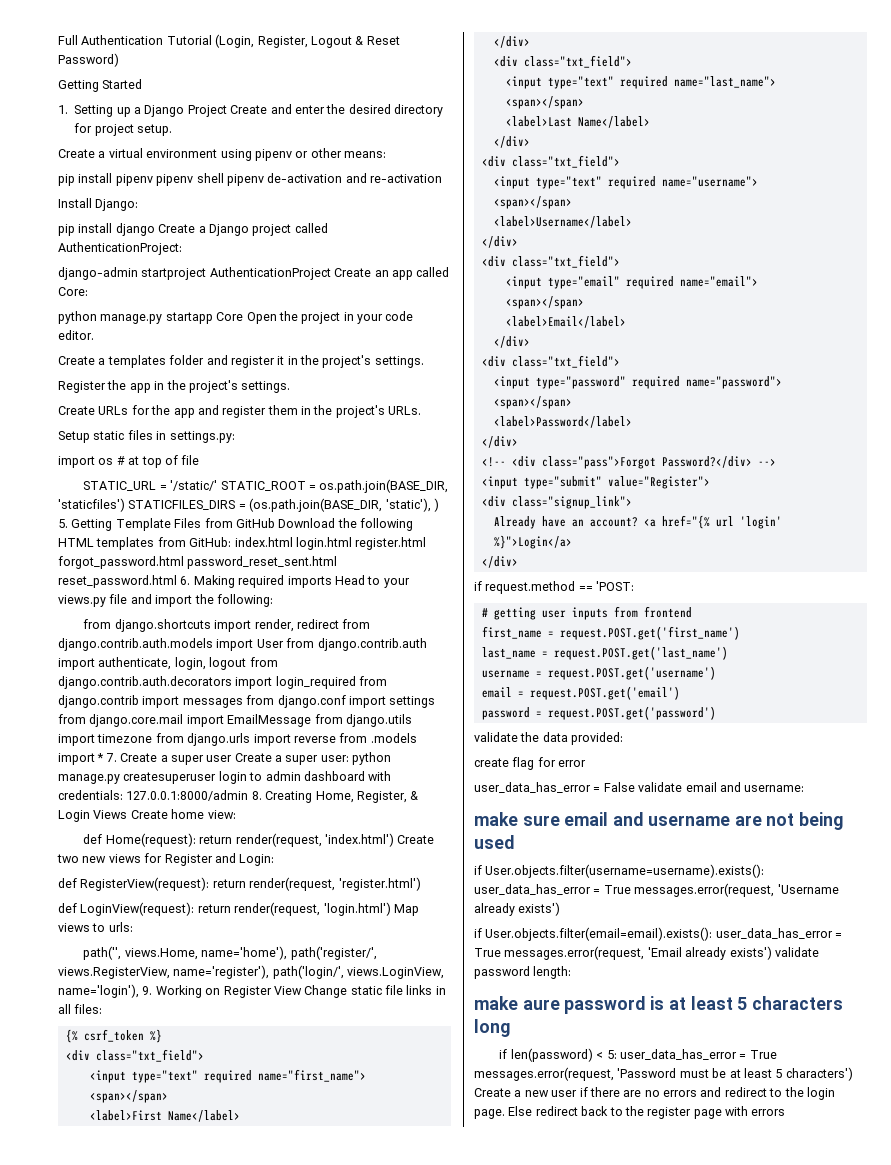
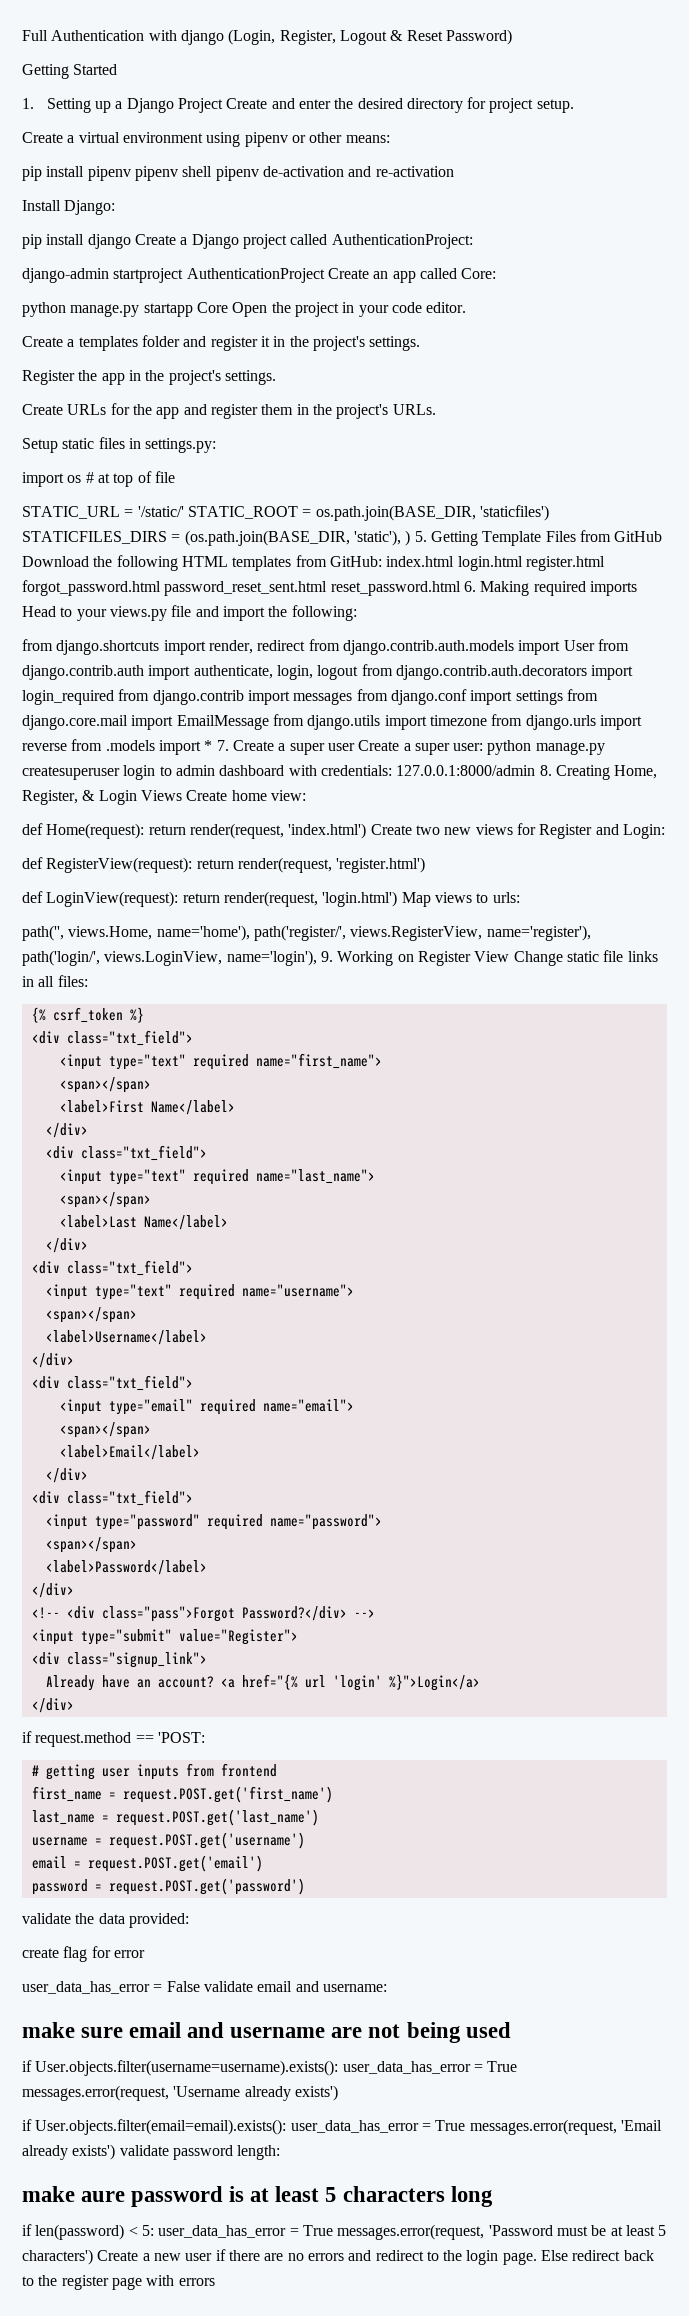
- Full Authentication Tutorial (Login, Register, Logout & Reset Password)
+ Full Authentication with django (Login, Register, Logout & Reset Password)

